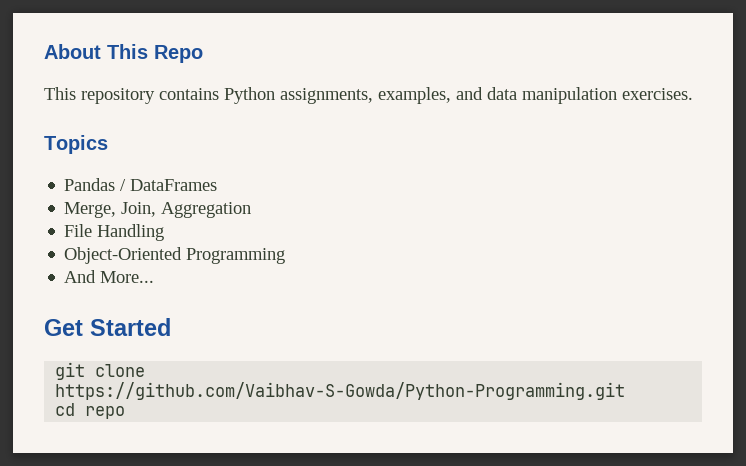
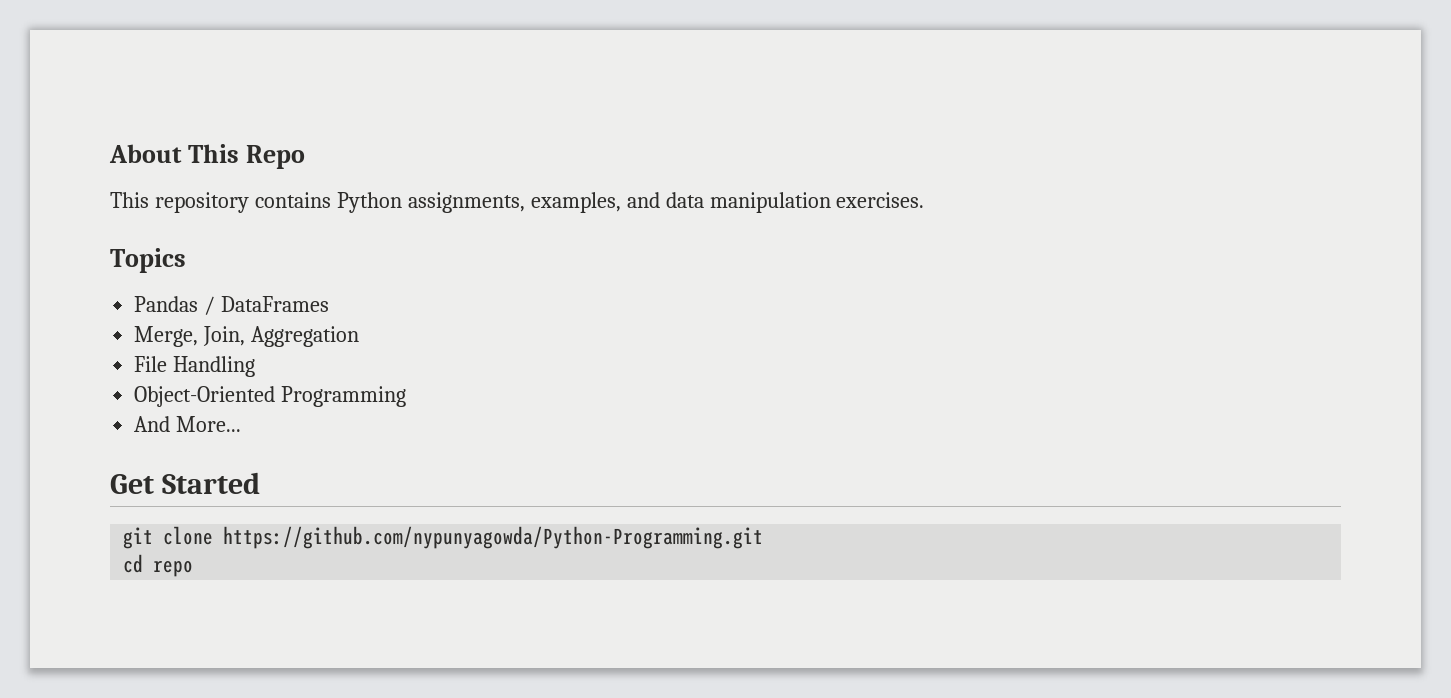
- git clone https://github.com/Vaibhav-S-Gowda/Python-Programming.git
+ git clone https://github.com/nypunyagowda/Python-Programming.git

